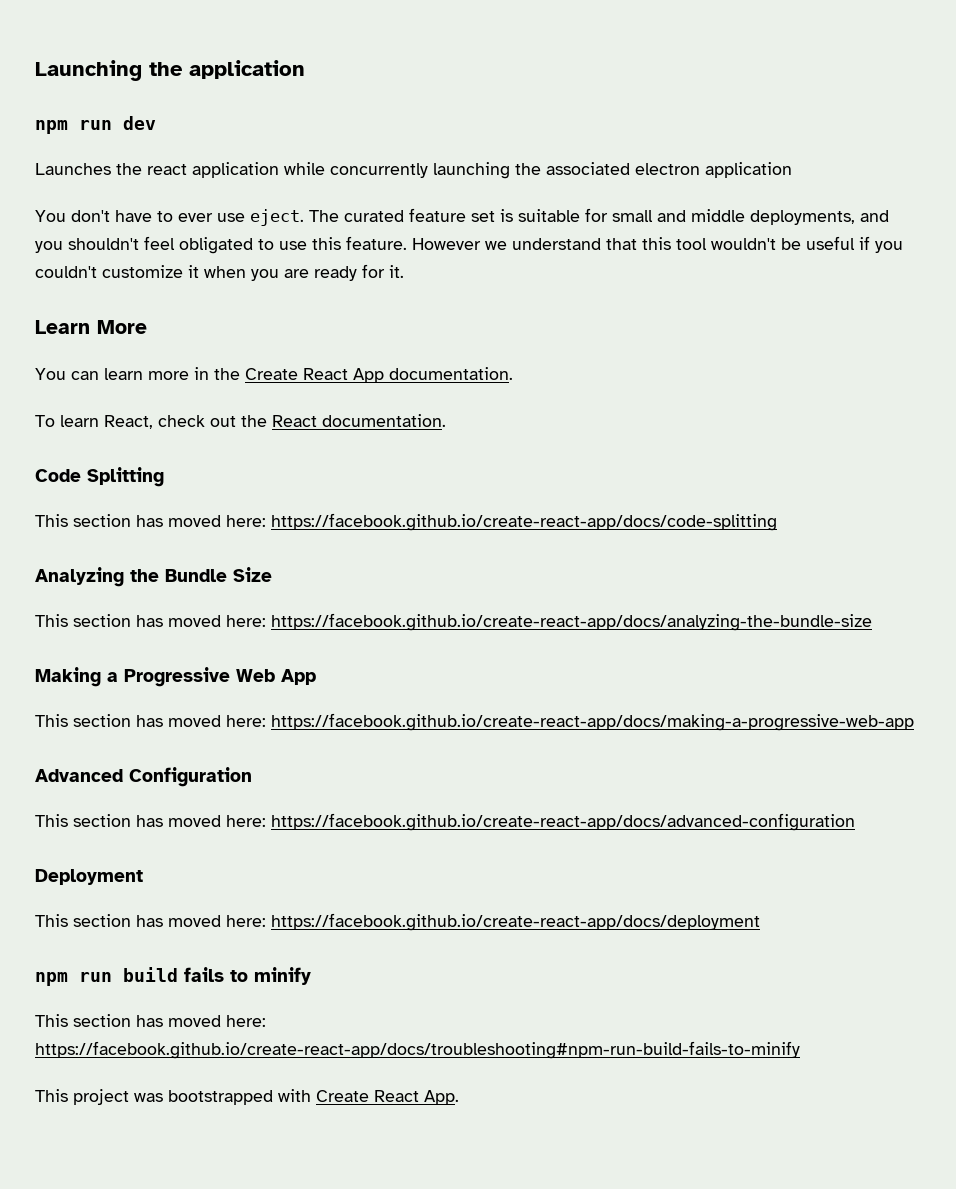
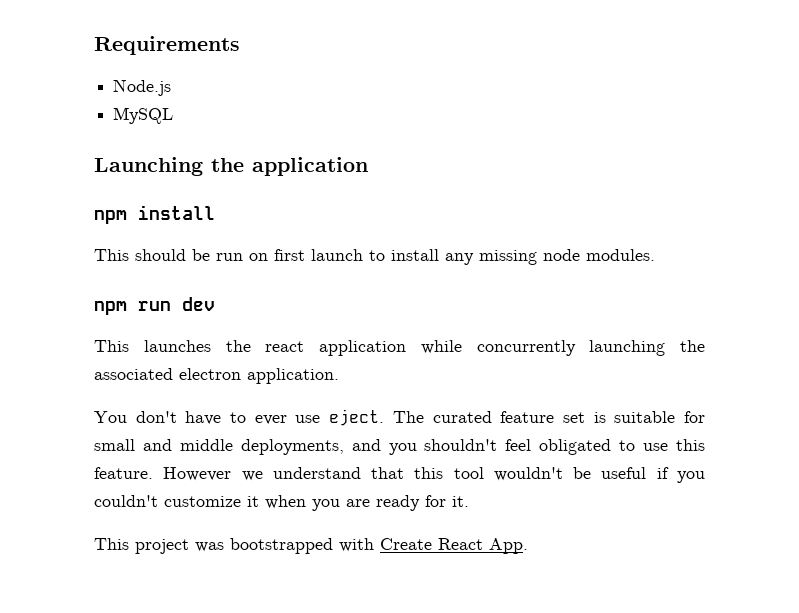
+ Requirements
+ Node.js
+ MySQL
+ npm install
+ This should be run on first launch to install any missing node modules.
- Launches the react application while concurrently launching the associated electron application
+ This launches the react application while concurrently launching the associated electron application.
- Learn More
- You can learn more in the Create React App documentation.
- To learn React, check out the React documentation.
- Code Splitting
- This section has moved here: https://facebook.github.io/create-react-app/docs/code-splitting
- Analyzing the Bundle Size
- This section has moved here: https://facebook.github.io/create-react-app/docs/analyzing-the-bundle-size
- Making a Progressive Web App
- This section has moved here: https://facebook.github.io/create-react-app/docs/making-a-progressive-web-app
- Advanced Configuration
- This section has moved here: https://facebook.github.io/create-react-app/docs/advanced-configuration
- Deployment
- This section has moved here: https://facebook.github.io/create-react-app/docs/deployment
- npm run build fails to minify
- This section has moved here: https://facebook.github.io/create-react-app/docs/troubleshooting#npm-run-build-fails-to-minify

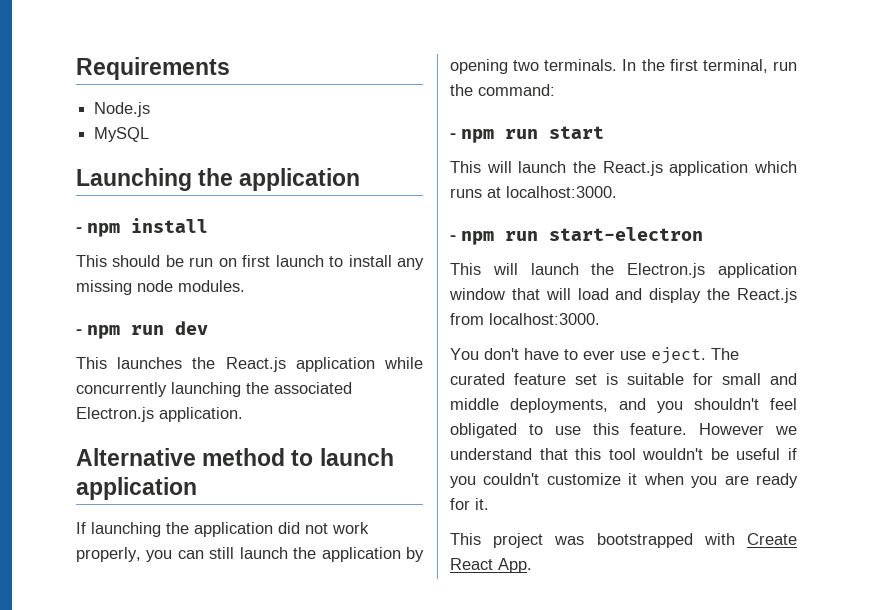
- npm install
+ - npm install
- npm run dev
+ - npm run dev
- This launches the react application while concurrently launching the associated electron application.
+ This launches the React.js application while concurrently launching the associated Electron.js application.
+ Alternative method to launch application
+ If launching the application did not work properly, you can still launch the application by opening two terminals. In the first terminal, run the command:
+ - npm run start
+ This will launch the React.js application which runs at localhost:3000.
+ - npm run start-electron
+ This will launch the Electron.js application window that will load and display the React.js from localhost:3000.

